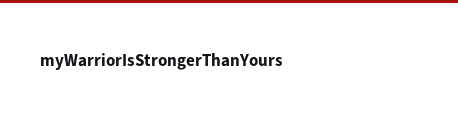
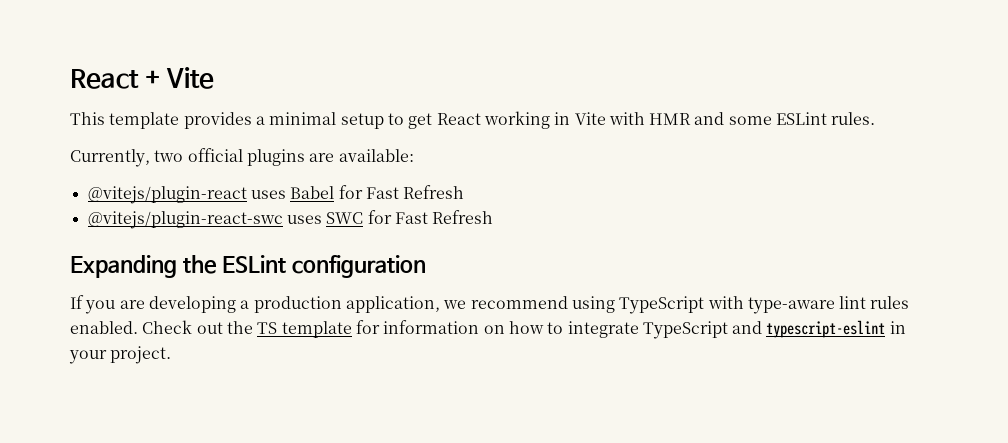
- myWarriorIsStrongerThanYours
+ React + Vite
+ This template provides a minimal setup to get React working in Vite with HMR and some ESLint rules.
+ Currently, two official plugins are available:
+ @vitejs/plugin-react uses Babel for Fast Refresh
+ @vitejs/plugin-react-swc uses SWC for Fast Refresh
+ Expanding the ESLint configuration
+ If you are developing a production application, we recommend using TypeScript with type-aware lint rules enabled. Check out the TS template for information on how to integrate TypeScript and typescript-eslint in your project.

